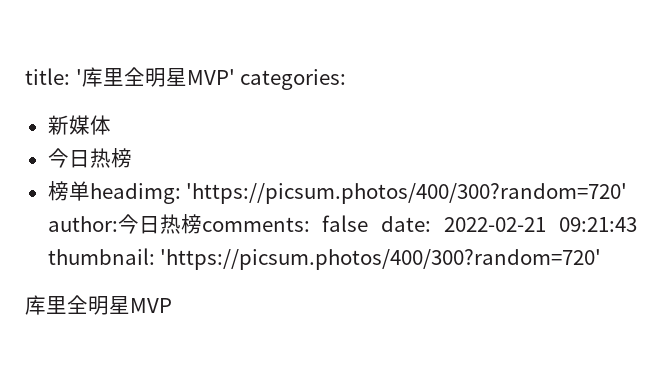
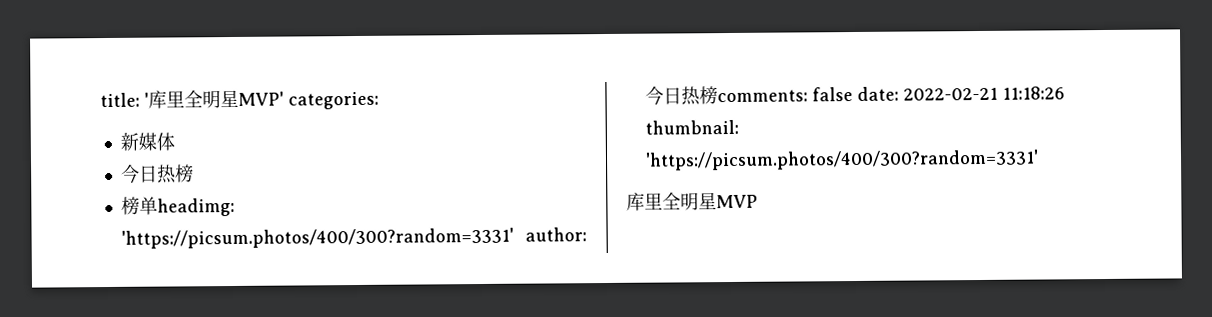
- 榜单headimg: 'https://picsum.photos/400/300?random=720' author:今日热榜comments: false date: 2022-02-21 09:21:43 thumbnail: 'https://picsum.photos/400/300?random=720'
+ 榜单headimg: 'https://picsum.photos/400/300?random=3331' author:今日热榜comments: false date: 2022-02-21 11:18:26 thumbnail: 'https://picsum.photos/400/300?random=3331'

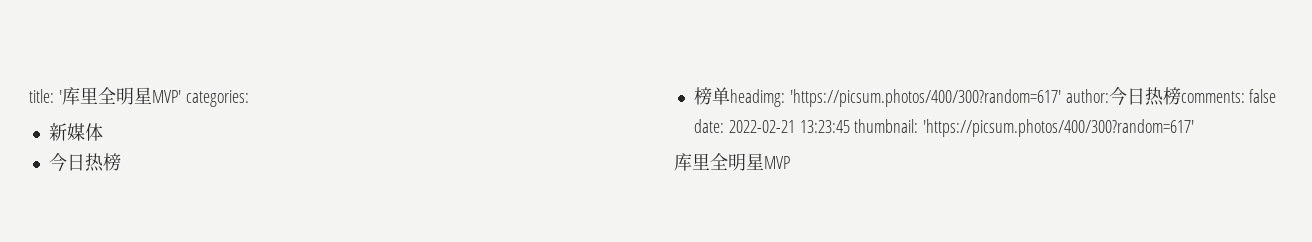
- 榜单headimg: 'https://picsum.photos/400/300?random=3331' author:今日热榜comments: false date: 2022-02-21 11:18:26 thumbnail: 'https://picsum.photos/400/300?random=3331'
+ 榜单headimg: 'https://picsum.photos/400/300?random=617' author:今日热榜comments: false date: 2022-02-21 13:23:45 thumbnail: 'https://picsum.photos/400/300?random=617'

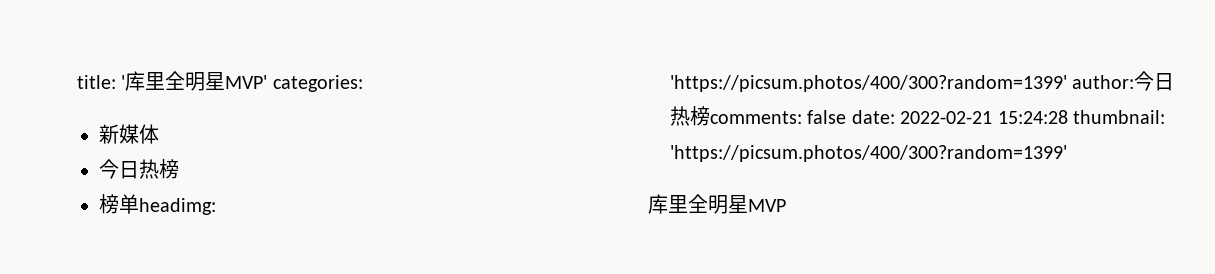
- 榜单headimg: 'https://picsum.photos/400/300?random=617' author:今日热榜comments: false date: 2022-02-21 13:23:45 thumbnail: 'https://picsum.photos/400/300?random=617'
+ 榜单headimg: 'https://picsum.photos/400/300?random=1399' author:今日热榜comments: false date: 2022-02-21 15:24:28 thumbnail: 'https://picsum.photos/400/300?random=1399'

